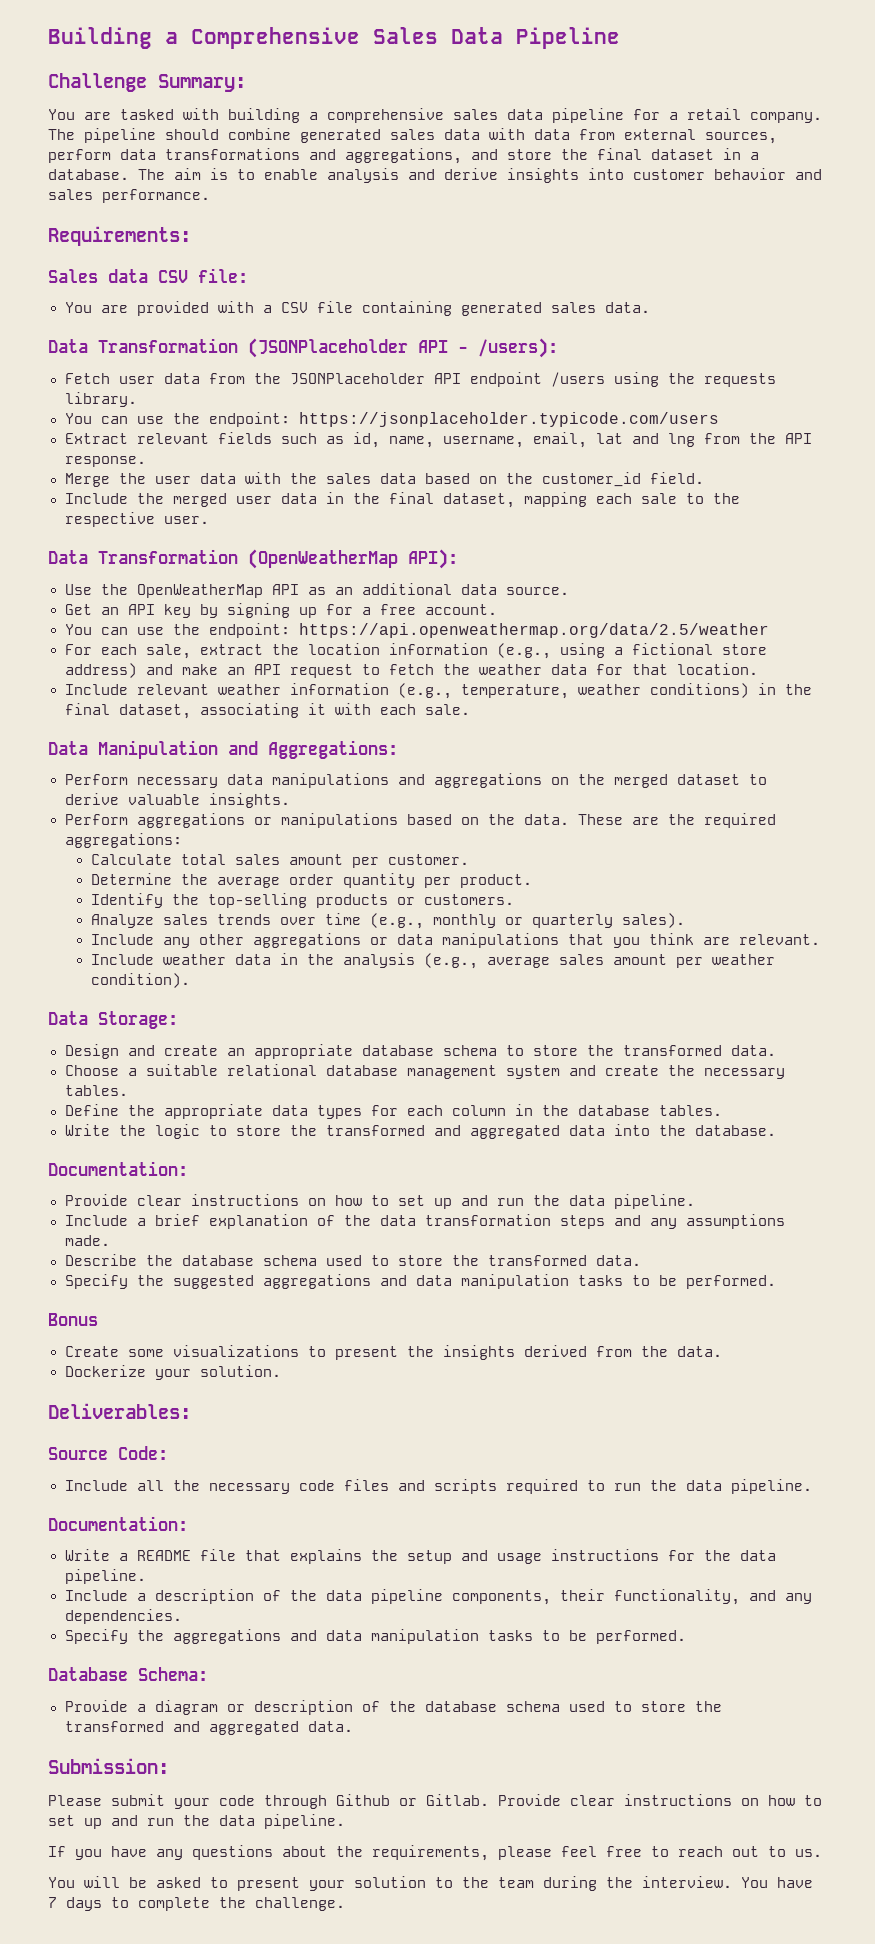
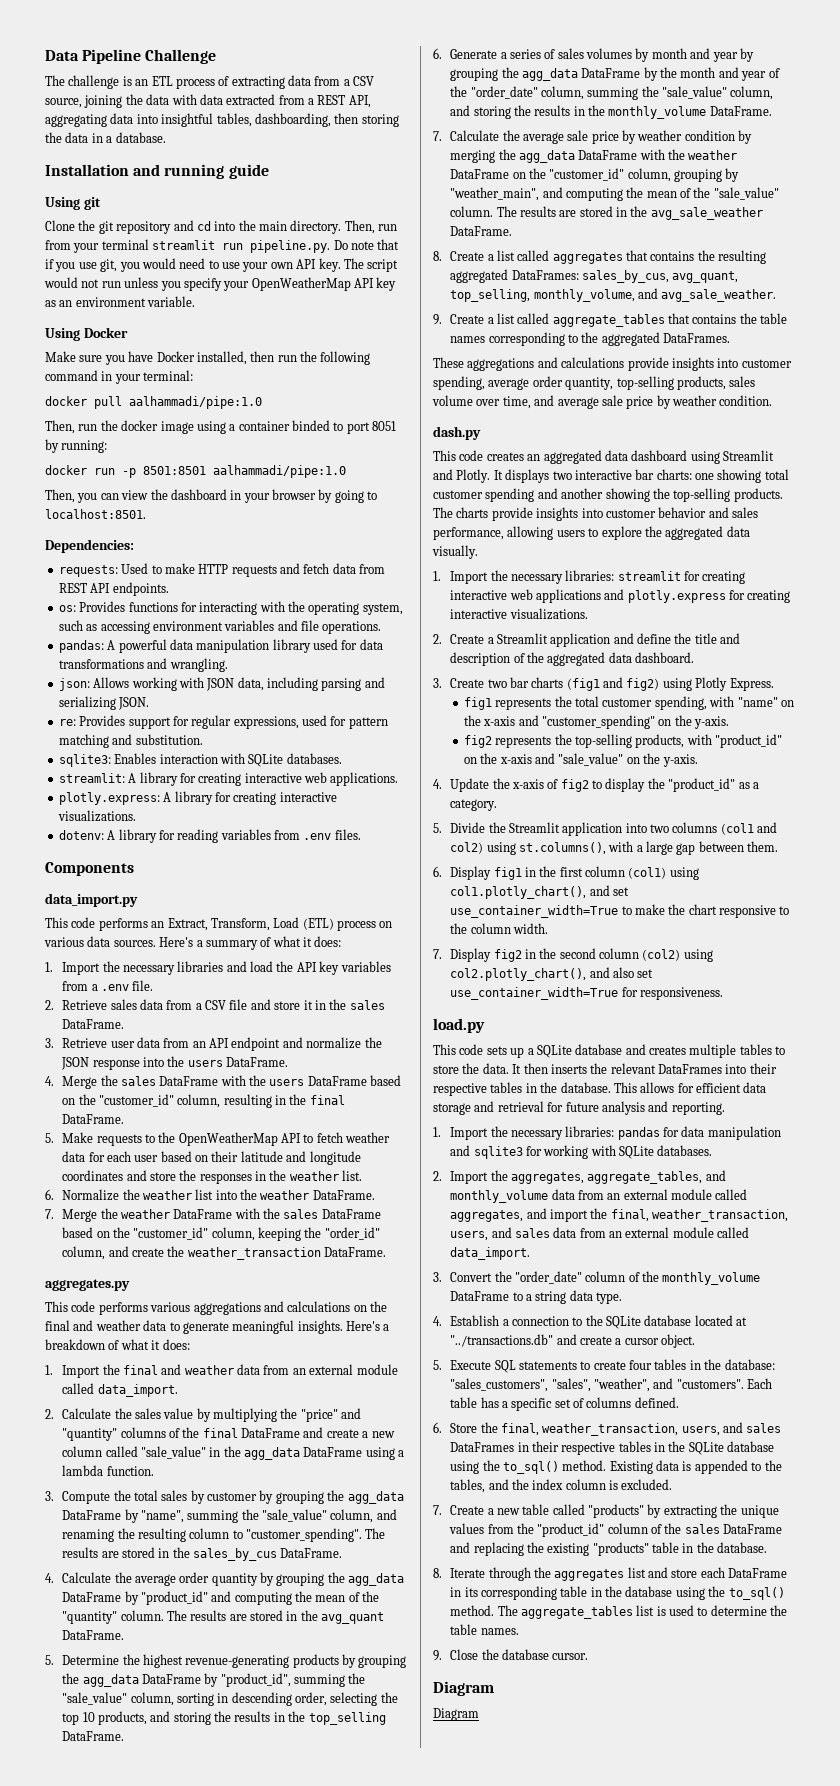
- Building a Comprehensive Sales Data Pipeline
- Challenge Summary:
- You are tasked with building a comprehensive sales data pipeline for a retail company. The pipeline should combine generated sales data with data from external sources, perform data transformations and aggregations, and store the final dataset in a database. The aim is to enable analysis and derive insights into customer behavior and sales performance.
- Requirements:
- Sales data CSV file:
- You are provided with a CSV file containing generated sales data.
- Data Transformation (JSONPlaceholder API - /users):
- Fetch user data from the JSONPlaceholder API endpoint /users using the requests library.
- You can use the endpoint: https://jsonplaceholder.typicode.com/users
- Extract relevant fields such as id, name, username, email, lat and lng from the API response.
- Merge the user data with the sales data based on the customer_id field.
- Include the merged user data in the final dataset, mapping each sale to the respective user.
- Data Transformation (OpenWeatherMap API):
- Use the OpenWeatherMap API as an additional data source.
- Get an API key by signing up for a free account.
- You can use the endpoint: https://api.openweathermap.org/data/2.5/weather
- For each sale, extract the location information (e.g., using a fictional store address) and make an API request to fetch the weather data for that location.
- Include relevant weather information (e.g., temperature, weather conditions) in the final dataset, associating it with each sale.
- Data Manipulation and Aggregations:
- Perform necessary data manipulations and aggregations on the merged dataset to derive valuable insights.
- Perform aggregations or manipulations based on the data. These are the required aggregations:
- Calculate total sales amount per customer.
- Determine the average order quantity per product.
- Identify the top-selling products or customers.
- Analyze sales trends over time (e.g., monthly or quarterly sales).
- Include any other aggregations or data manipulations that you think are relevant.
- Include weather data in the analysis (e.g., average sales amount per weather condition).
- Data Storage:
- Design and create an appropriate database schema to store the transformed data.
- Choose a suitable relational database management system and create the necessary tables.
- Define the appropriate data types for each column in the database tables.
- Write the logic to store the transformed and aggregated data into the database.
- Documentation:
- Provide clear instructions on how to set up and run the data pipeline.
- Include a brief explanation of the data transformation steps and any assumptions made.
- Describe the database schema used to store the transformed data.
- Specify the suggested aggregations and data manipulation tasks to be performed.
- Bonus
- Create some visualizations to present the insights derived from the data.
- Dockerize your solution.
- Deliverables:
- Source Code:
- Include all the necessary code files and scripts required to run the data pipeline.
- Documentation:
- Write a README file that explains the setup and usage instructions for the data pipeline.
- Include a description of the data pipeline components, their functionality, and any dependencies.
- Specify the aggregations and data manipulation tasks to be performed.
- Database Schema:
- Provide a diagram or description of the database schema used to store the transformed and aggregated data.
- Submission:
- Please submit your code through Github or Gitlab. Provide clear instructions on how to set up and run the data pipeline.
- If you have any questions about the requirements, please feel free to reach out to us.
- You will be asked to present your solution to the team during the interview. You have 7 days to complete the challenge.
+ Data Pipeline Challenge
+ The challenge is an ETL process of extracting data from a CSV source, joining the data with data extracted from a REST API, aggregating data into insightful tables, dashboarding, then storing the data in a database.
+ Installation and running guide
+ Using git
+ Clone the git repository and cd into the main directory. Then, run from your terminal streamlit run pipeline.py. Do note that if you use git, you would need to use your own API key. The script would not run unless you specify your OpenWeatherMap API key as an environment variable.
+ Using Docker
+ Make sure you have Docker installed, then run the following command in your terminal:
+ docker pull aalhammadi/pipe:1.0
+ Then, run the docker image using a container binded to port 8051 by running:
+ docker run -p 8501:8501 aalhammadi/pipe:1.0
+ Then, you can view the dashboard in your browser by going to localhost:8501.
+ Dependencies:
+ requests: Used to make HTTP requests and fetch data from REST API endpoints.
+ os: Provides functions for interacting with the operating system, such as accessing environment variables and file operations.
+ pandas: A powerful data manipulation library used for data transformations and wrangling.
+ json: Allows working with JSON data, including parsing and serializing JSON.
+ re: Provides support for regular expressions, used for pattern matching and substitution.
+ sqlite3: Enables interaction with SQLite databases.
+ streamlit: A library for creating interactive web applications.
+ plotly.express: A library for creating interactive visualizations.
+ dotenv: A library for reading variables from .env files.
+ Components
+ data_import.py
+ This code performs an Extract, Transform, Load (ETL) process on various data sources. Here's a summary of what it does:
+ 1. Import the necessary libraries and load the API key variables from a .env file.
+ 2. Retrieve sales data from a CSV file and store it in the sales DataFrame.
+ 3. Retrieve user data from an API endpoint and normalize the JSON response into the users DataFrame.
+ 4. Merge the sales DataFrame with the users DataFrame based on the "customer_id" column, resulting in the final DataFrame.
+ 5. Make requests to the OpenWeatherMap API to fetch weather data for each user based on their latitude and longitude coordinates and store the responses in the weather list.
+ 6. Normalize the weather list into the weather DataFrame.
+ 7. Merge the weather DataFrame with the sales DataFrame based on the "customer_id" column, keeping the "order_id" column, and create the weather_transaction DataFrame.
+ aggregates.py
+ This code performs various aggregations and calculations on the final and weather data to generate meaningful insights. Here's a breakdown of what it does:
+ 1. Import the final and weather data from an external module called data_import.
+ 2. Calculate the sales value by multiplying the "price" and "quantity" columns of the final DataFrame and create a new column called "sale_value" in the agg_data DataFrame using a lambda function.
+ 3. Compute the total sales by customer by grouping the agg_data DataFrame by "name", summing the "sale_value" column, and renaming the resulting column to "customer_spending". The results are stored in the sales_by_cus DataFrame.
+ 4. Calculate the average order quantity by grouping the agg_data DataFrame by "product_id" and computing the mean of the "quantity" column. The results are stored in the avg_quant DataFrame.
+ 5. Determine the highest revenue-generating products by grouping the agg_data DataFrame by "product_id", summing the "sale_value" column, sorting in descending order, selecting the top 10 products, and storing the results in the top_selling DataFrame.
+ 6. Generate a series of sales volumes by month and year by grouping the agg_data DataFrame by the month and year of the "order_date" column, summing the "sale_value" column, and storing the results in the monthly_volume DataFrame.
+ 7. Calculate the average sale price by weather condition by merging the agg_data DataFrame with the weather DataFrame on the "customer_id" column, grouping by "weather_main", and computing the mean of the "sale_value" column. The results are stored in the avg_sale_weather DataFrame.
+ 8. Create a list called aggregates that contains the resulting aggregated DataFrames: sales_by_cus, avg_quant, top_selling, monthly_volume, and avg_sale_weather.
+ 9. Create a list called aggregate_tables that contains the table names corresponding to the aggregated DataFrames.
+ These aggregations and calculations provide insights into customer spending, average order quantity, top-selling products, sales volume over time, and average sale price by weather condition.
+ dash.py
+ This code creates an aggregated data dashboard using Streamlit and Plotly. It displays two interactive bar charts: one showing total customer spending and another showing the top-selling products. The charts provide insights into customer behavior and sales performance, allowing users to explore the aggregated data visually.
+ 1. Import the necessary libraries: streamlit for creating interactive web applications and plotly.express for creating interactive visualizations.
+ 2. Create a Streamlit application and define the title and description of the aggregated data dashboard.
+ 3. Create two bar charts (fig1 and fig2) using Plotly Express.
+ fig1 represents the total customer spending, with "name" on the x-axis and "customer_spending" on the y-axis.
+ fig2 represents the top-selling products, with "product_id" on the x-axis and "sale_value" on the y-axis.
+ 4. Update the x-axis of fig2 to display the "product_id" as a category.
+ 5. Divide the Streamlit application into two columns (col1 and col2) using st.columns(), with a large gap between them.
+ 6. Display fig1 in the first column (col1) using col1.plotly_chart(), and set use_container_width=True to make the chart responsive to the column width.
+ 7. Display fig2 in the second column (col2) using col2.plotly_chart(), and also set use_container_width=True for responsiveness.
+ load.py
+ This code sets up a SQLite database and creates multiple tables to store the data. It then inserts the relevant DataFrames into their respective tables in the database. This allows for efficient data storage and retrieval for future analysis and reporting.
+ 1. Import the necessary libraries: pandas for data manipulation and sqlite3 for working with SQLite databases.
+ 2. Import the aggregates, aggregate_tables, and monthly_volume data from an external module called aggregates, and import the final, weather_transaction, users, and sales data from an external module called data_import.
+ 3. Convert the "order_date" column of the monthly_volume DataFrame to a string data type.
+ 4. Establish a connection to the SQLite database located at "../transactions.db" and create a cursor object.
+ 5. Execute SQL statements to create four tables in the database: "sales_customers", "sales", "weather", and "customers". Each table has a specific set of columns defined.
+ 6. Store the final, weather_transaction, users, and sales DataFrames in their respective tables in the SQLite database using the to_sql() method. Existing data is appended to the tables, and the index column is excluded.
+ 7. Create a new table called "products" by extracting the unique values from the "product_id" column of the sales DataFrame and replacing the existing "products" table in the database.
+ 8. Iterate through the aggregates list and store each DataFrame in its corresponding table in the database using the to_sql() method. The aggregate_tables list is used to determine the table names.
+ 9. Close the database cursor.
+ Diagram
+ Diagram

